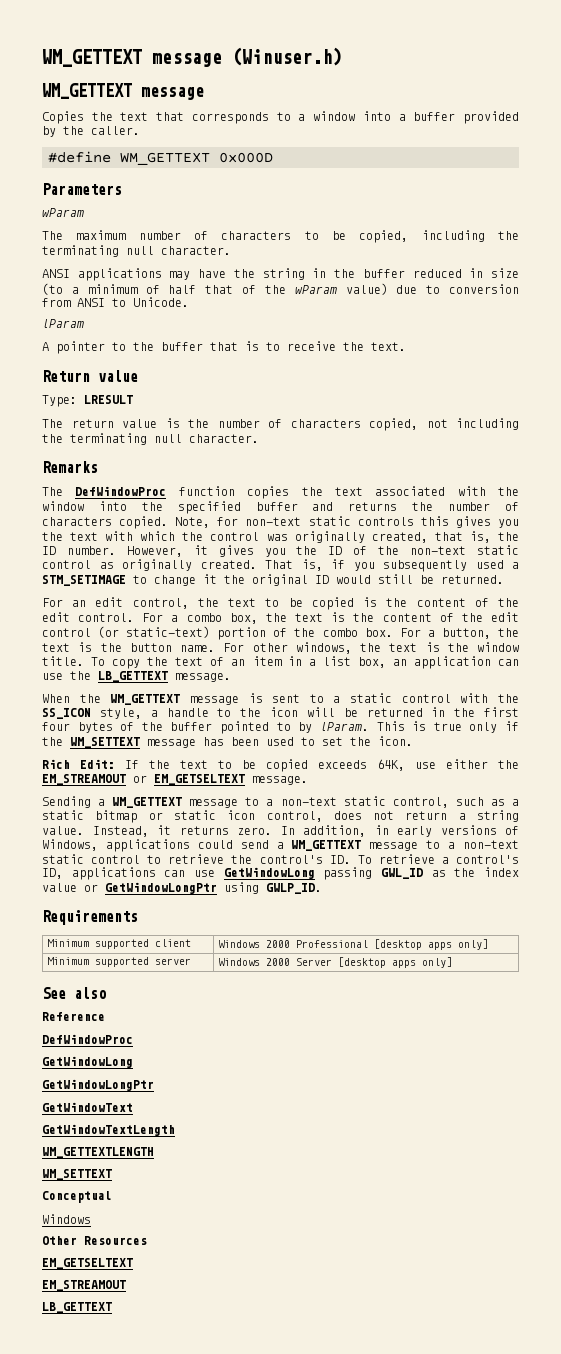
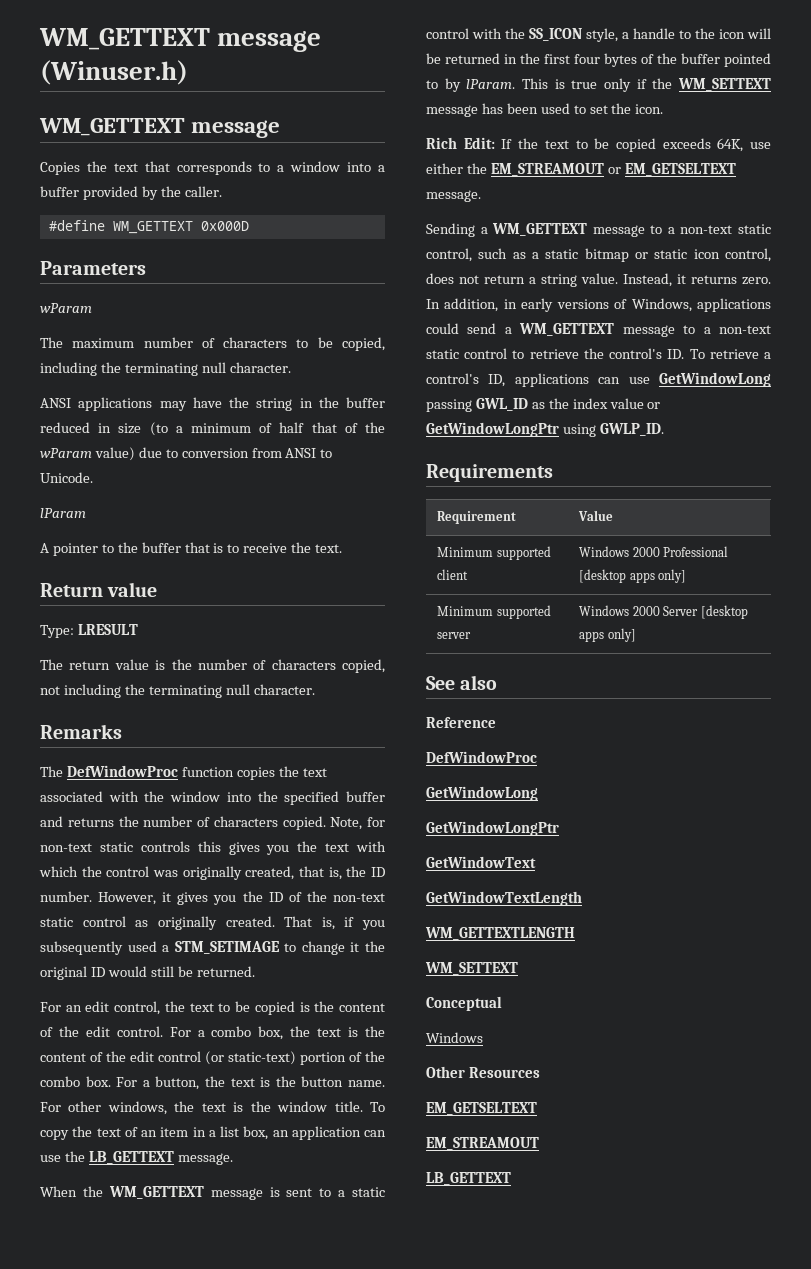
+ Requirement | Value

